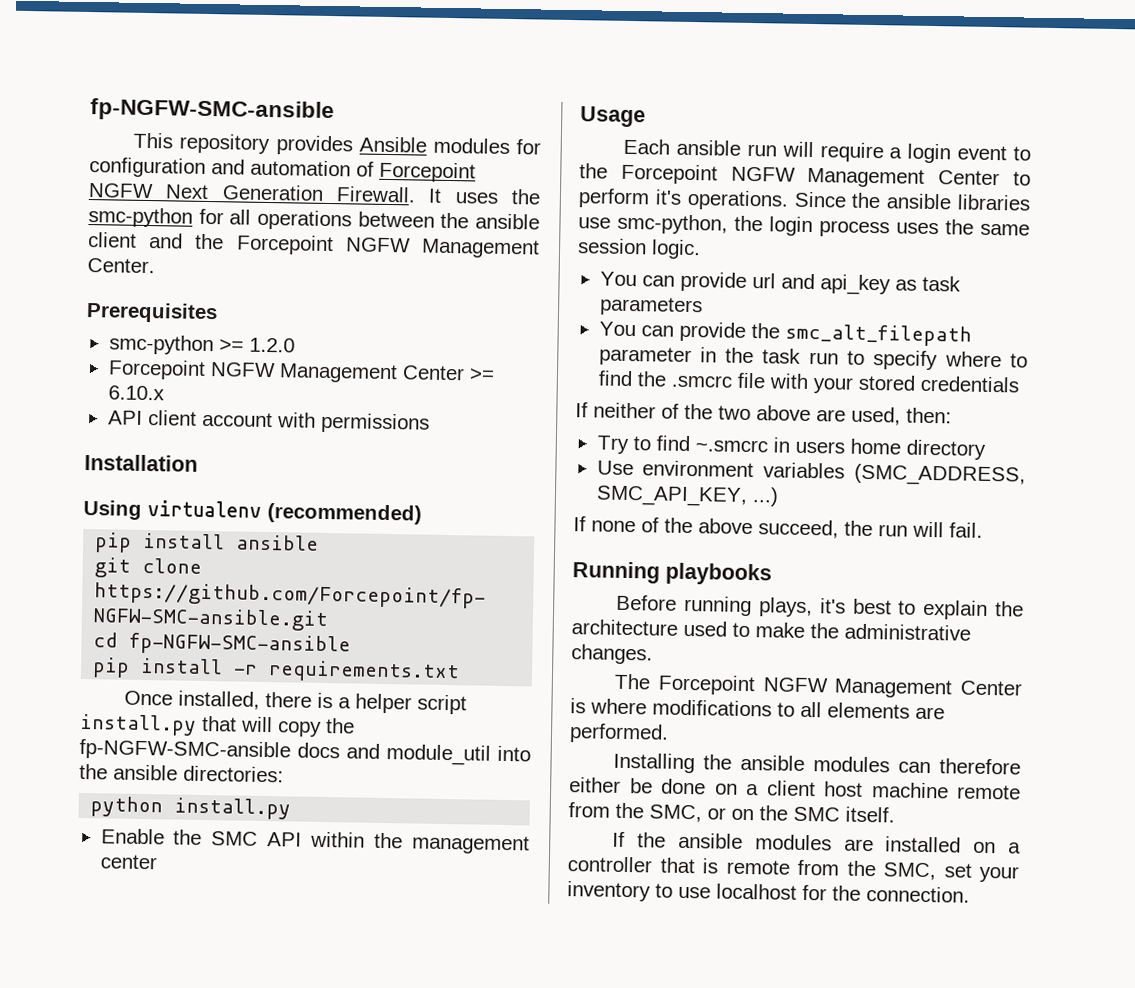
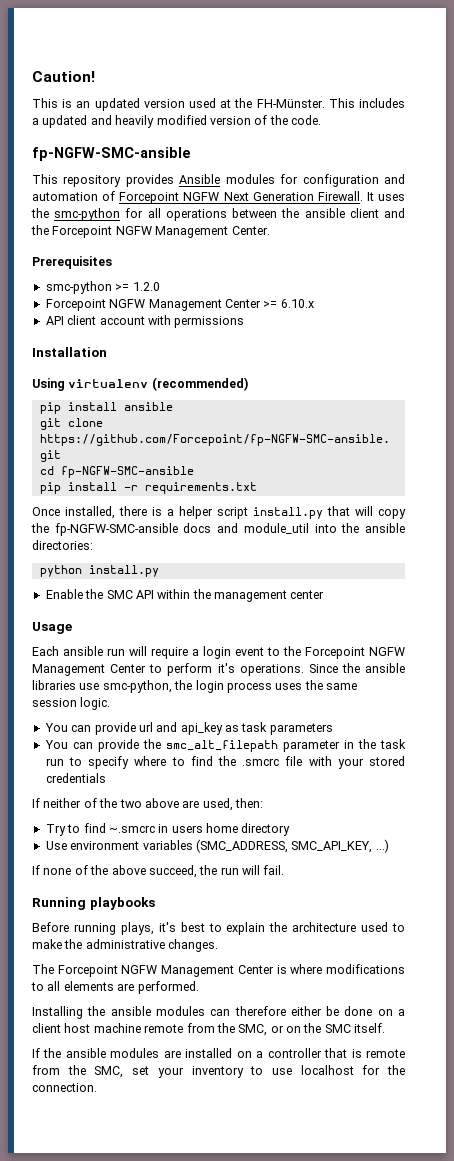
+ Caution!
+ This is an updated version used at the FH-Münster. This includes a updated and heavily modified version of the code.

